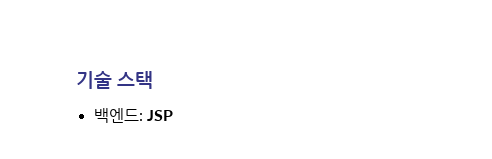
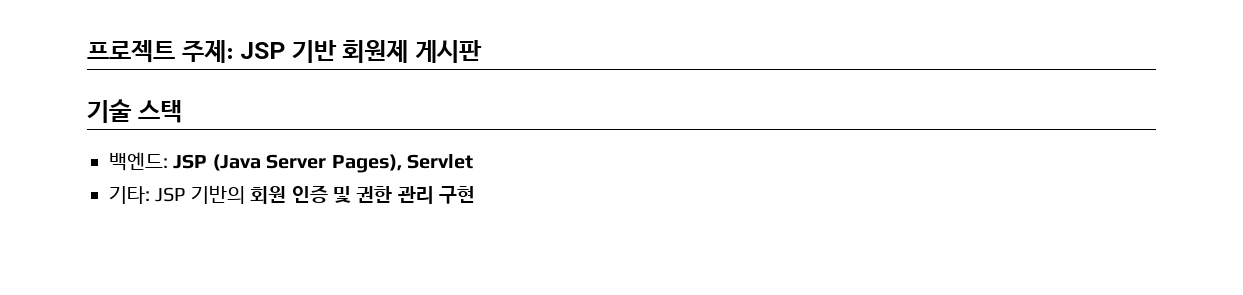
+ 프로젝트 주제: JSP 기반 회원제 게시판
  기술 스택
- 백엔드: JSP
+ 백엔드: JSP (Java Server Pages), Servlet
+ 기타: JSP 기반의 회원 인증 및 권한 관리 구현

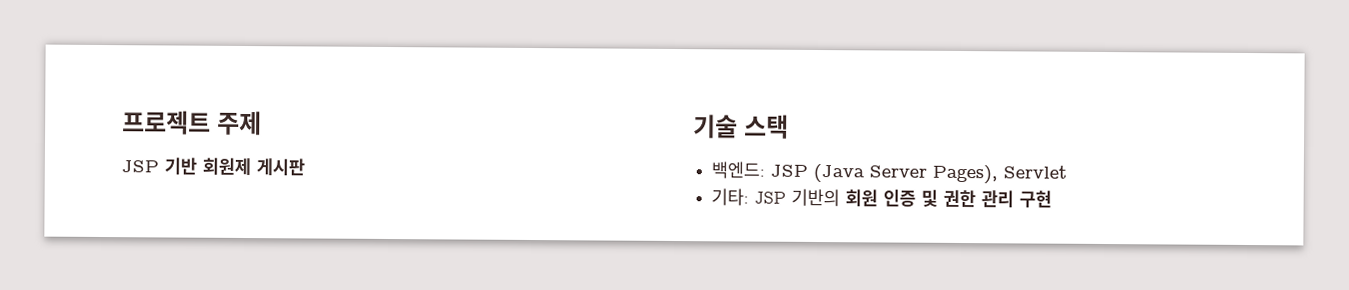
- 프로젝트 주제: JSP 기반 회원제 게시판
+ 프로젝트 주제
+ JSP 기반 회원제 게시판

